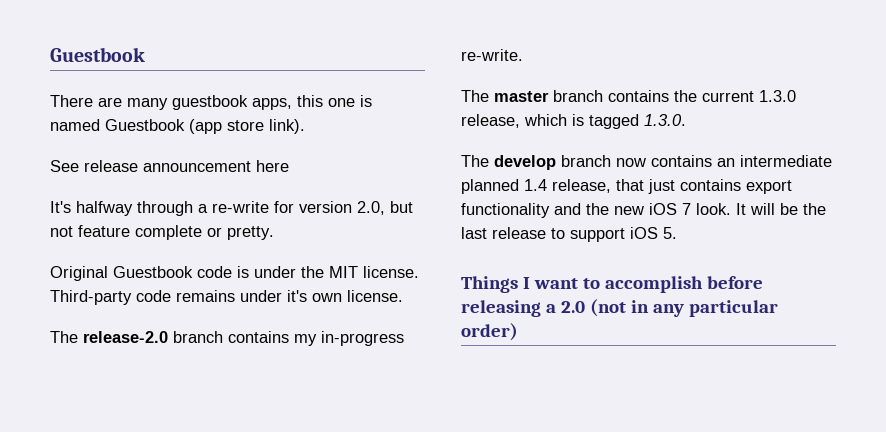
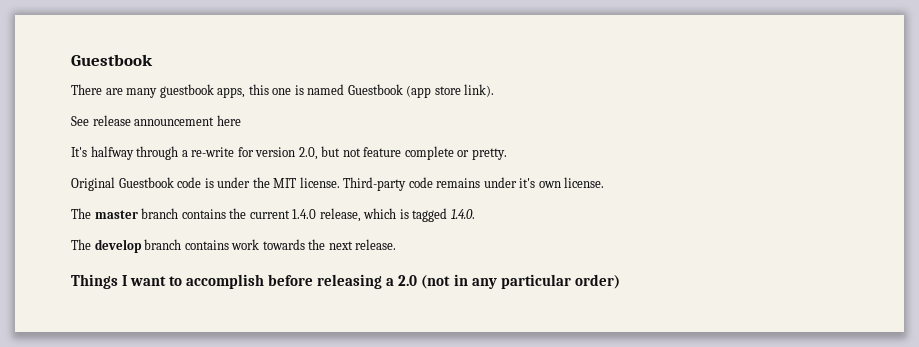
- The release-2.0 branch contains my in-progress re-write.
- The master branch contains the current 1.3.0 release, which is tagged 1.3.0.
+ The master branch contains the current 1.4.0 release, which is tagged 1.4.0.
- The develop branch now contains an intermediate planned 1.4 release, that just contains export functionality and the new iOS 7 look. It will be the last release to support iOS 5.
+ The develop branch contains work towards the next release.

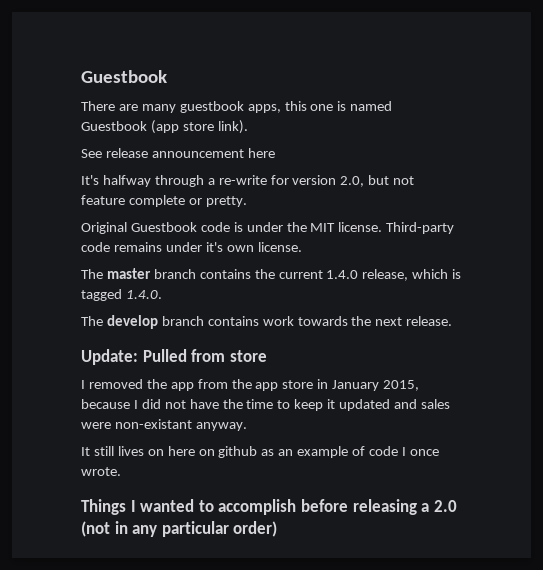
+ Update: Pulled from store
+ I removed the app from the app store in January 2015, because I did not have the time to keep it updated and sales were non-existant anyway.
+ It still lives on here on github as an example of code I once wrote.
- Things I want to accomplish before releasing a 2.0 (not in any particular order)
+ Things I wanted to accomplish before releasing a 2.0 (not in any particular order)

